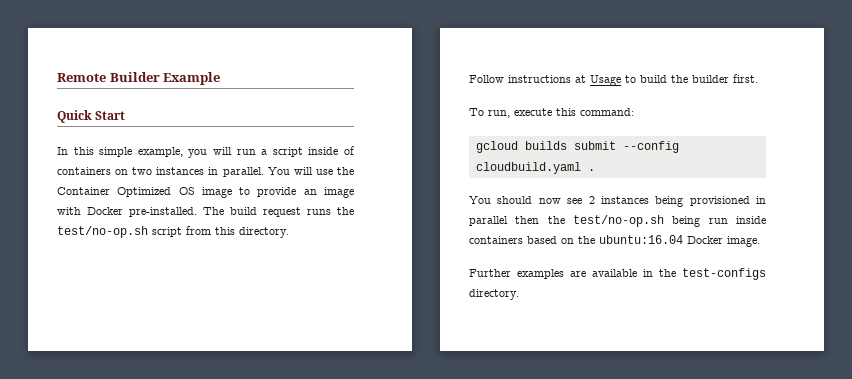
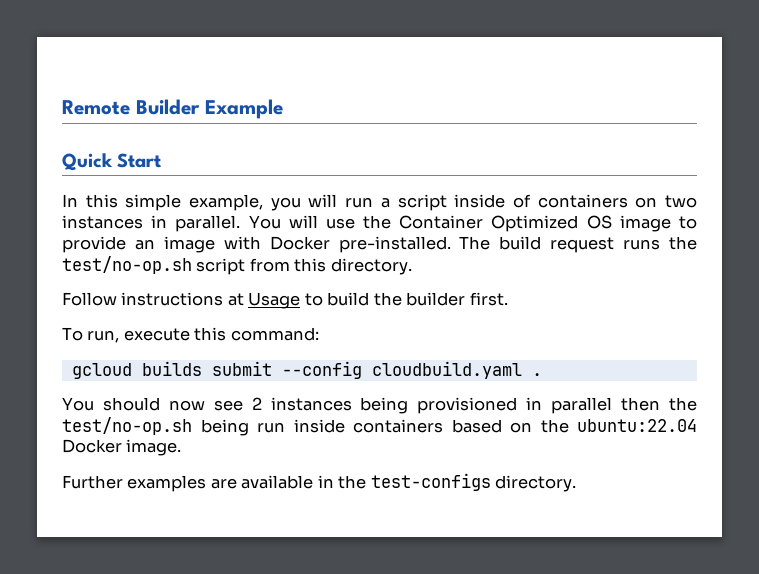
- You should now see 2 instances being provisioned in parallel then the test/no-op.sh being run inside containers based on the ubuntu:16.04 Docker image.
+ You should now see 2 instances being provisioned in parallel then the test/no-op.sh being run inside containers based on the ubuntu:22.04 Docker image.

